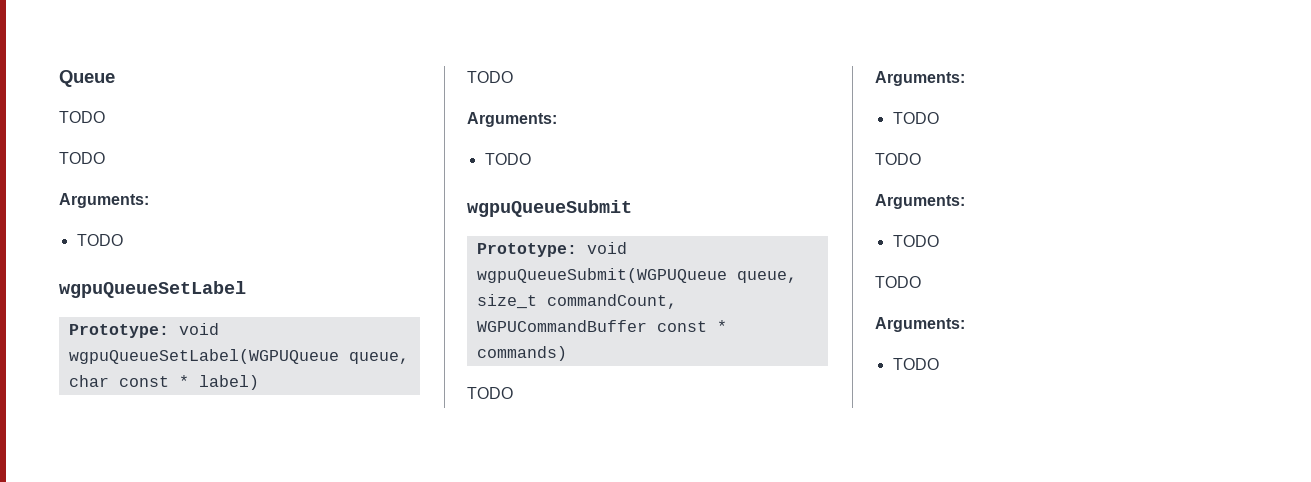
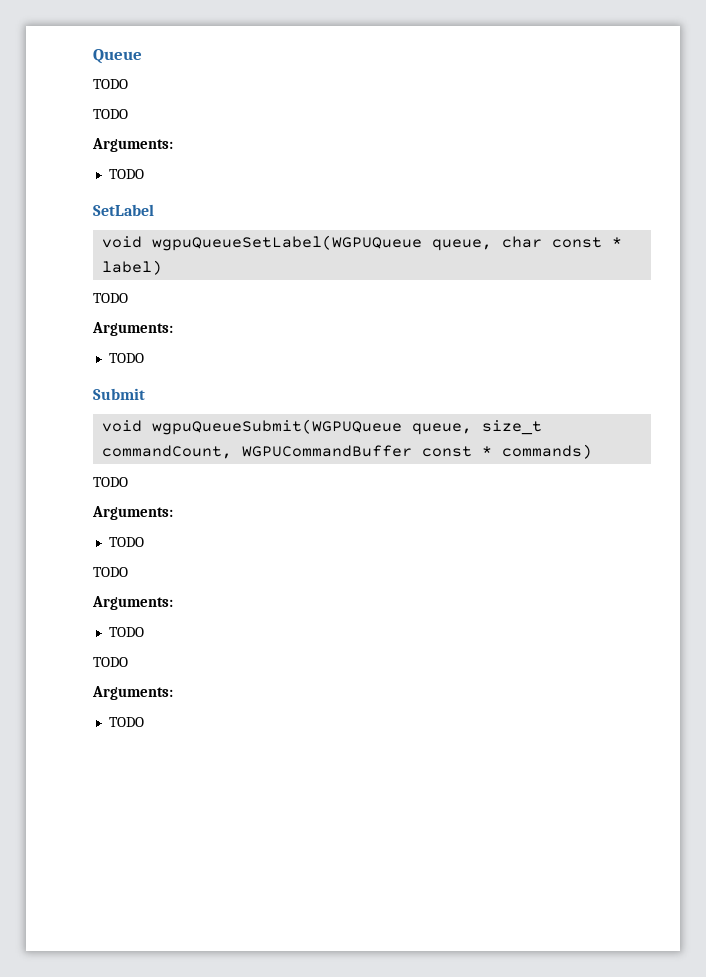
- wgpuQueueSetLabel
- Prototype: void wgpuQueueSetLabel(WGPUQueue queue, char const * label)
+ SetLabel
+ void wgpuQueueSetLabel(WGPUQueue queue, char const * label)
- wgpuQueueSubmit
- Prototype: void wgpuQueueSubmit(WGPUQueue queue, size_t commandCount, WGPUCommandBuffer const * commands)
+ Submit
+ void wgpuQueueSubmit(WGPUQueue queue, size_t commandCount, WGPUCommandBuffer const * commands)

